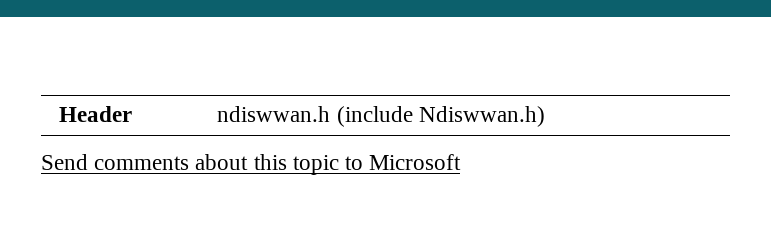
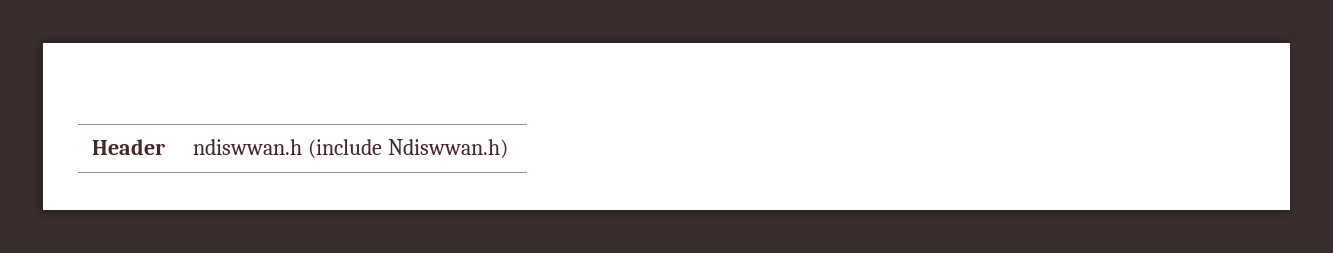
- Send comments about this topic to Microsoft

